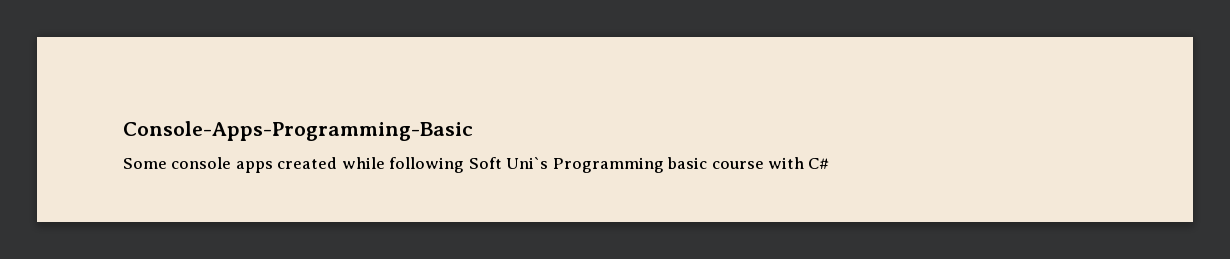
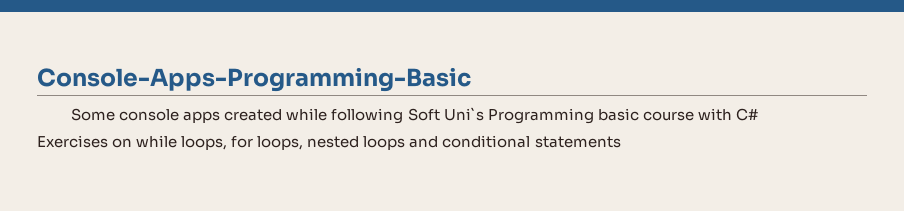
+ Exercises on while loops, for loops, nested loops and conditional statements

